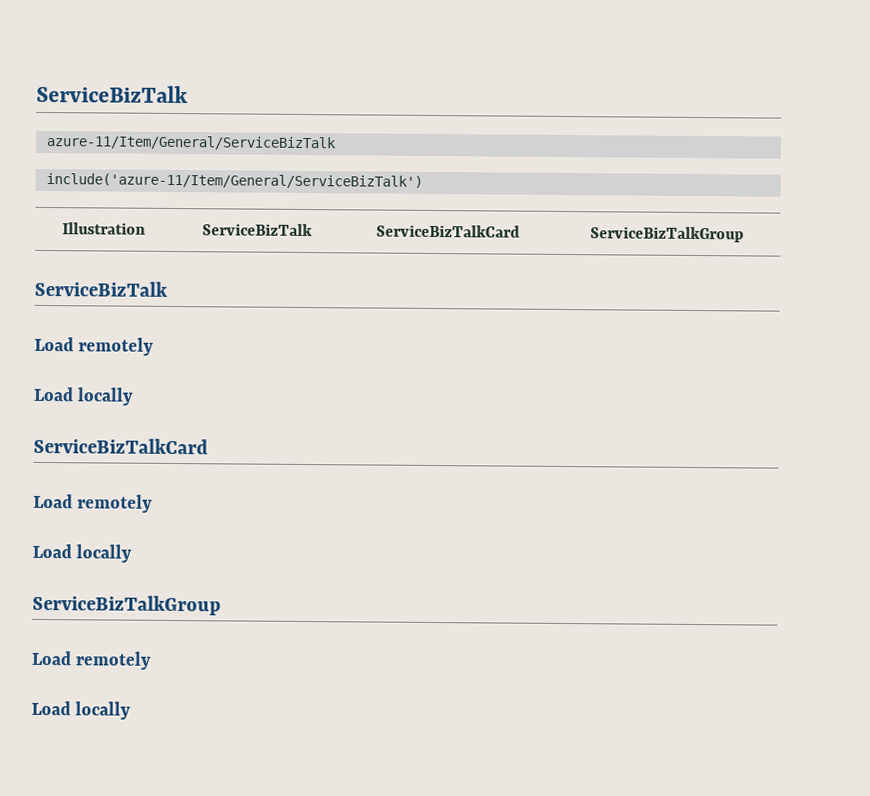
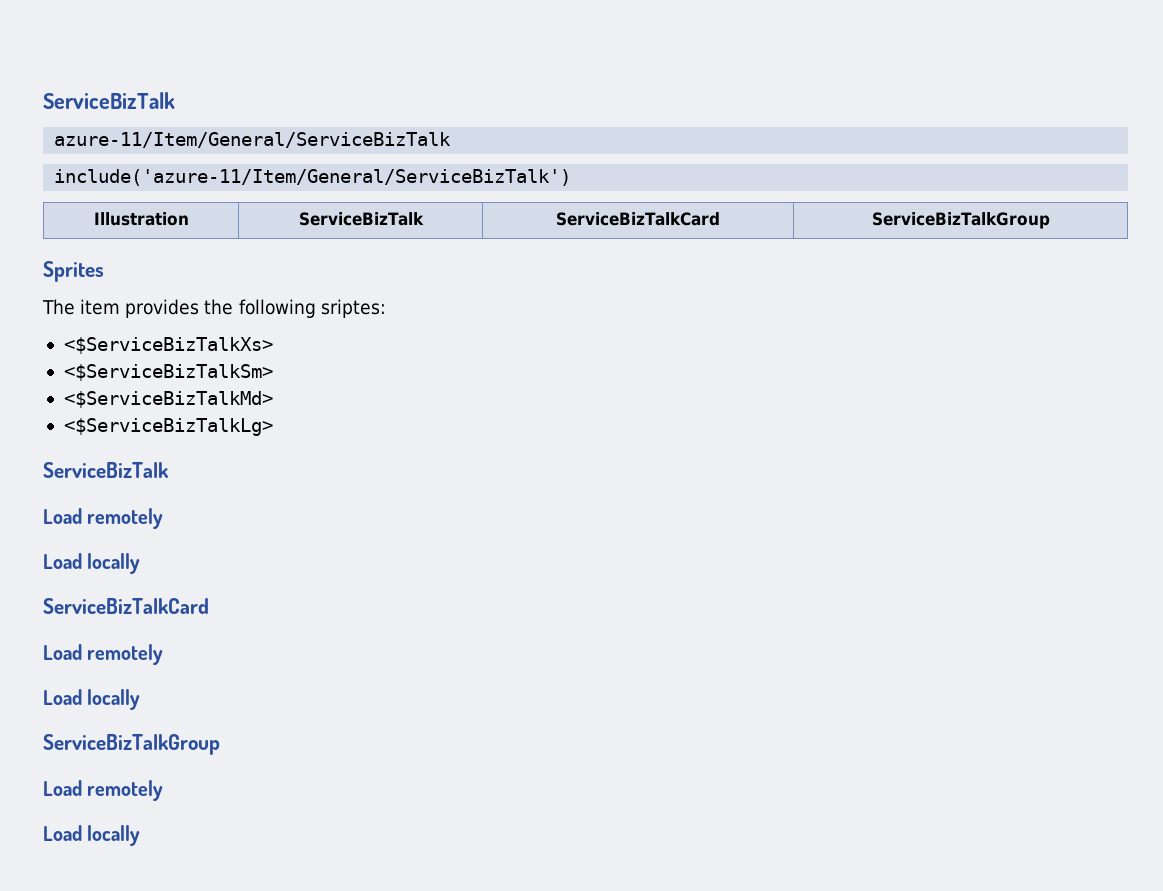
+ Sprites
+ The item provides the following sriptes:
+ <$ServiceBizTalkXs>
+ <$ServiceBizTalkSm>
+ <$ServiceBizTalkMd>
+ <$ServiceBizTalkLg>

